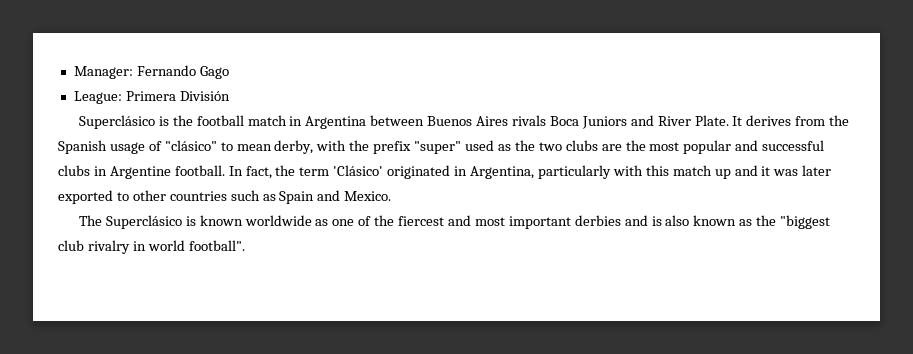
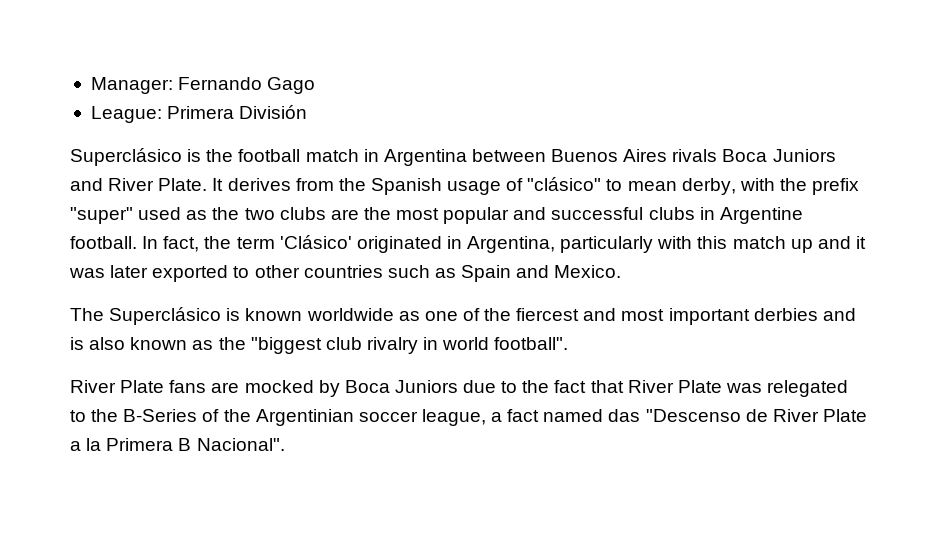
+ River Plate fans are mocked by Boca Juniors due to the fact that River Plate was relegated to the B-Series of the Argentinian soccer league, a fact named das "Descenso de River Plate a la Primera B Nacional".

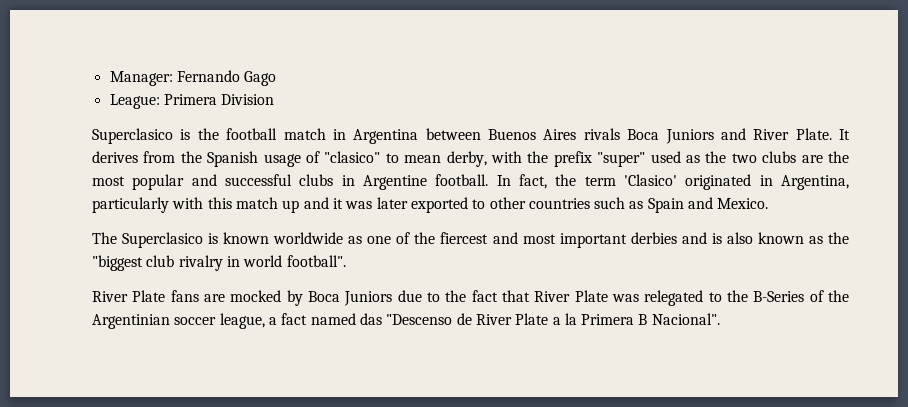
- League: Primera División
- Superclásico is the football match in Argentina between Buenos Aires rivals Boca Juniors and River Plate.
+ League: Primera Division
+ Superclasico is the football match in Argentina between Buenos Aires rivals Boca Juniors and River Plate.
- It derives from the Spanish usage of "clásico" to mean derby, with the prefix "super" used as the two clubs are the most popular and successful clubs in Argentine football.
+ It derives from the Spanish usage of "clasico" to mean derby, with the prefix "super" used as the two clubs are the most popular and successful clubs in Argentine football.
- In fact, the term 'Clásico' originated in Argentina, particularly with this match up and it was later exported to other countries such as Spain and Mexico.
+ In fact, the term 'Clasico' originated in Argentina, particularly with this match up and it was later exported to other countries such as Spain and Mexico.
- The Superclásico is known worldwide as one of the fiercest and most important derbies and is also known as the "biggest club rivalry in world football".
+ The Superclasico is known worldwide as one of the fiercest and most important derbies and is also known as the "biggest club rivalry in world football".

